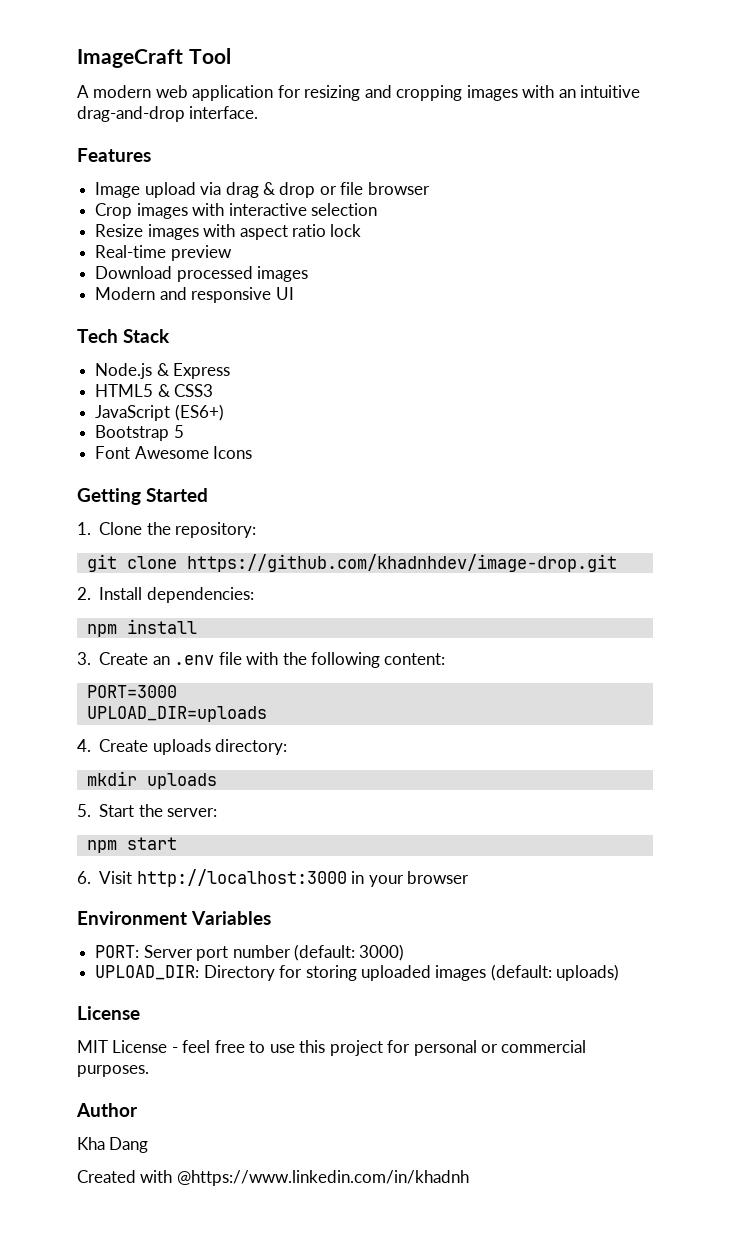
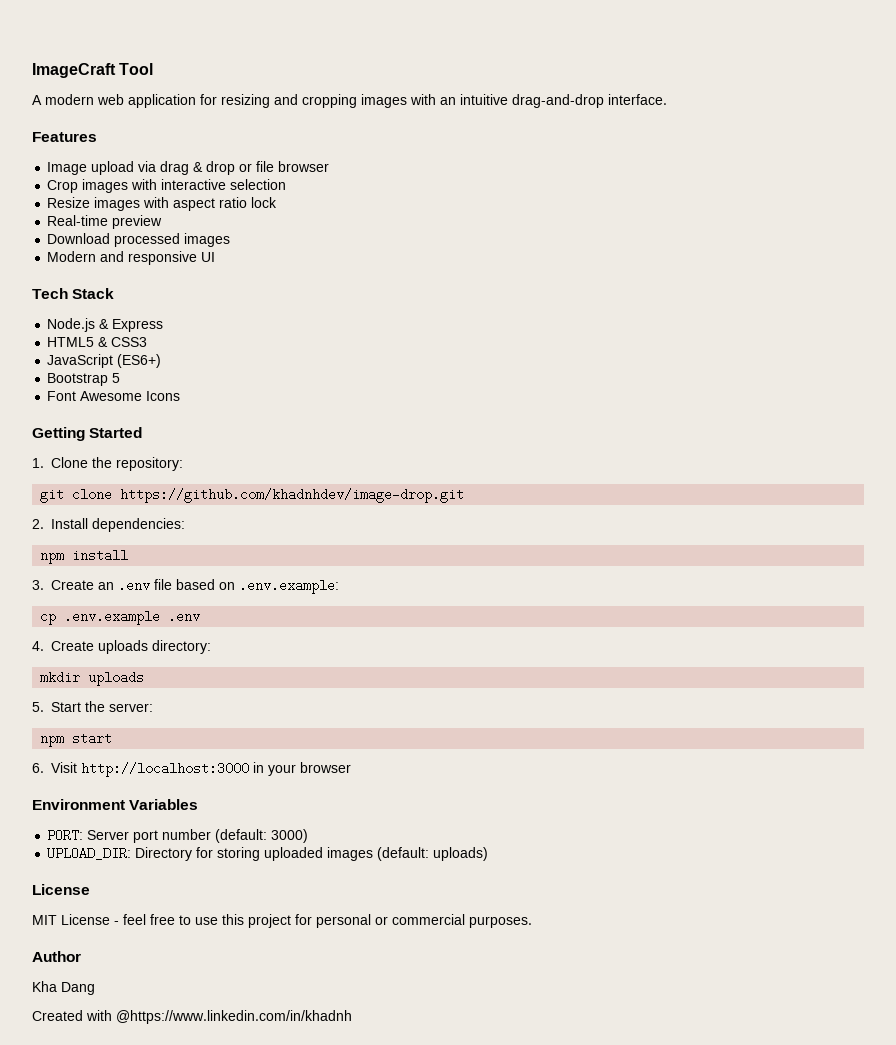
- 3. Create an .env file with the following content:
- PORT=3000
- UPLOAD_DIR=uploads
+ 3. Create an .env file based on .env.example:
+ cp .env.example .env

